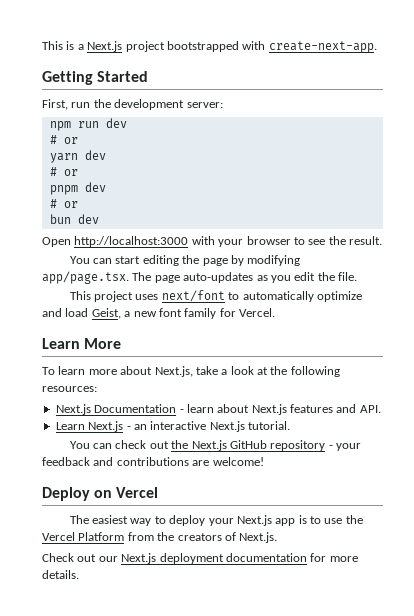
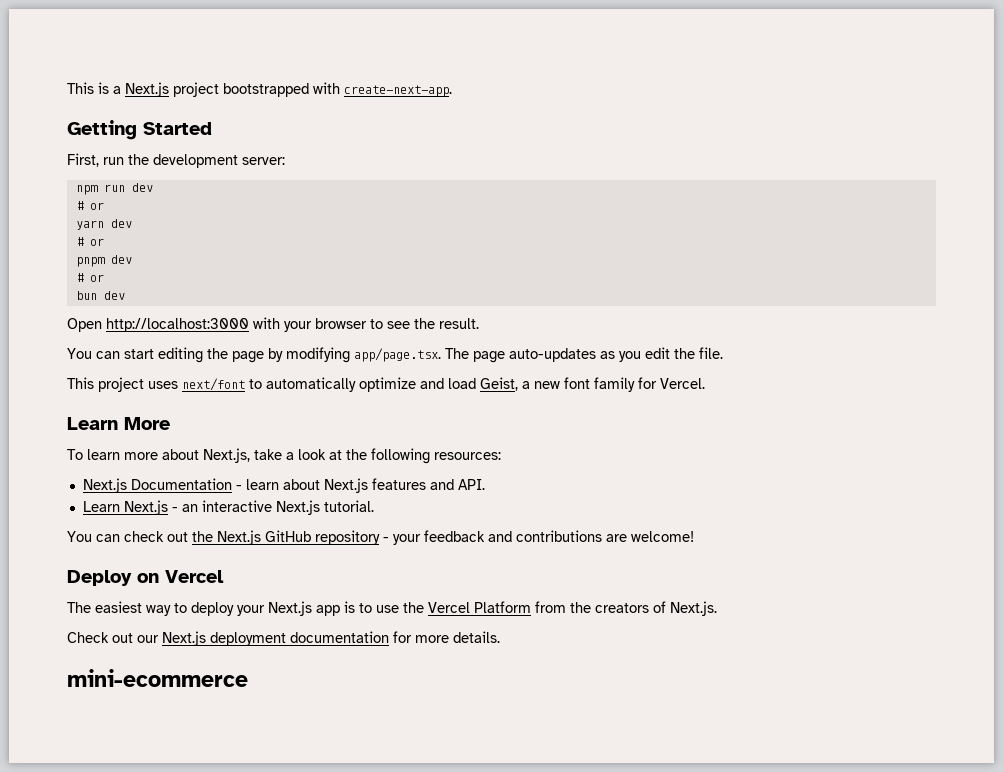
+ mini-ecommerce

